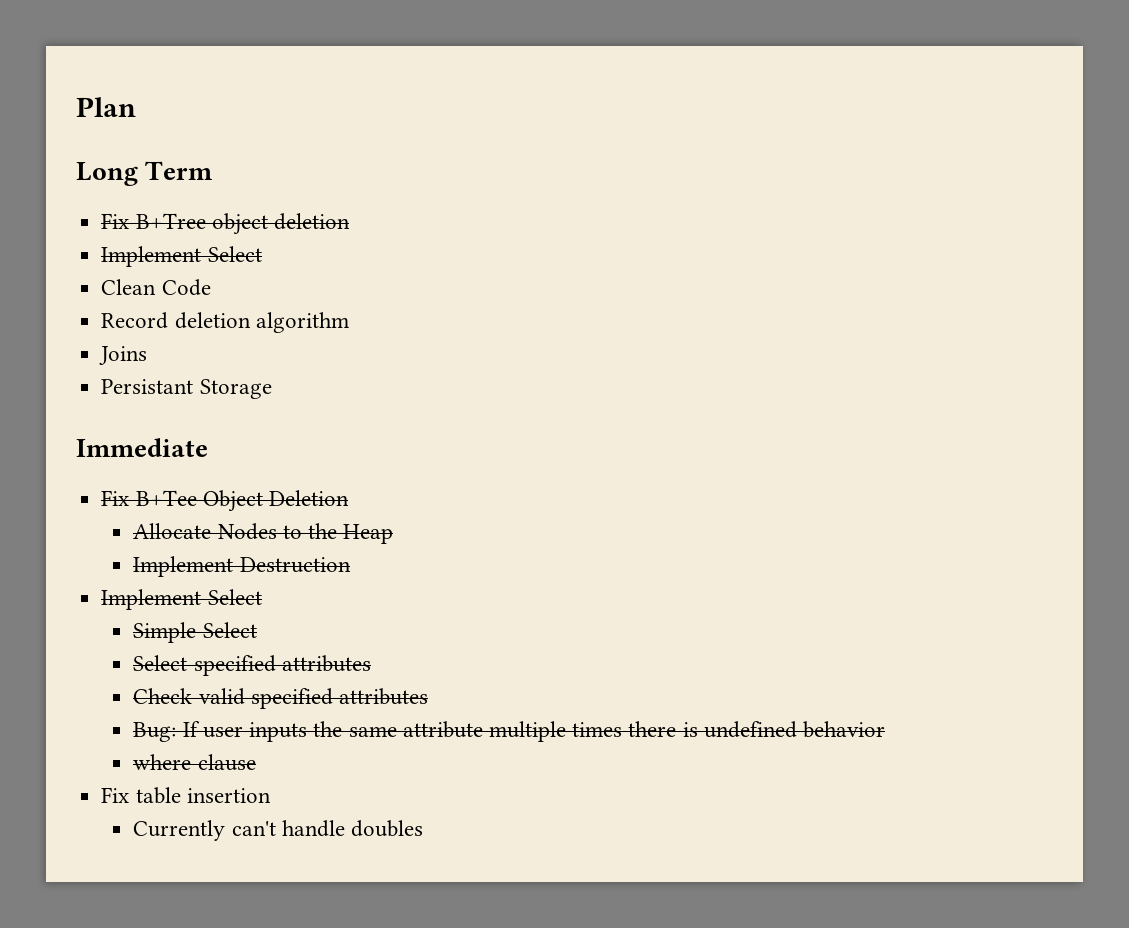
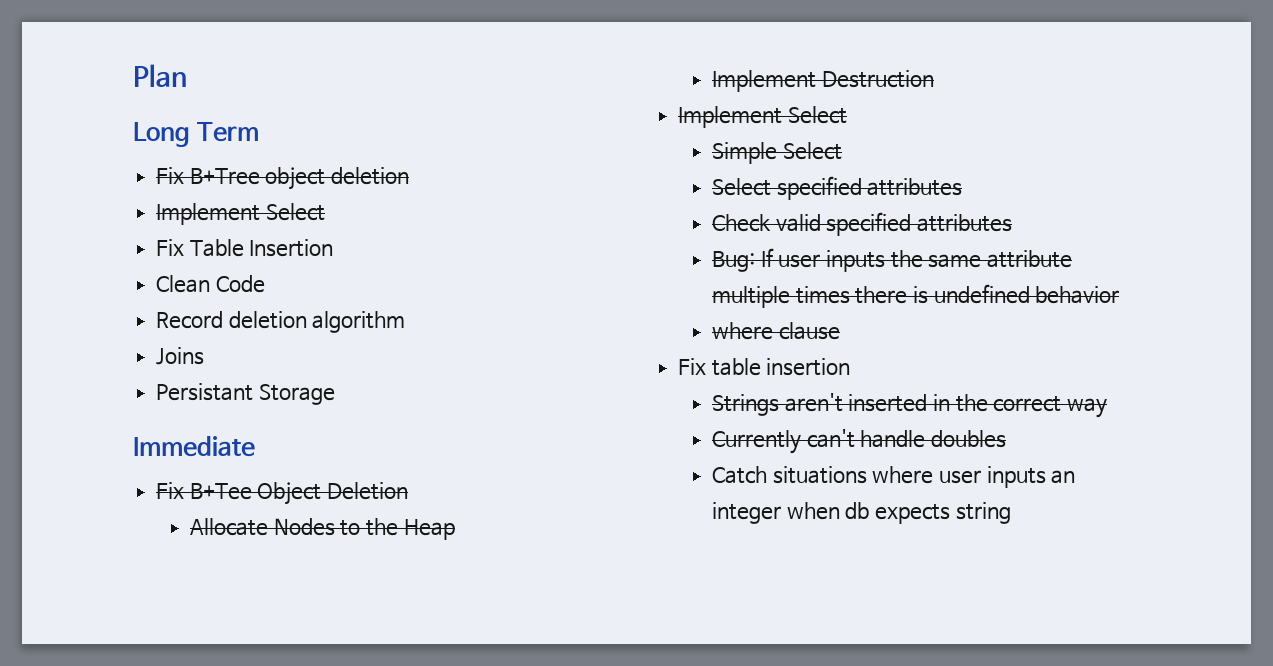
+ Fix Table Insertion
+ Strings aren't inserted in the correct way
  Currently can't handle doubles
+ Catch situations where user inputs an integer when db expects string

